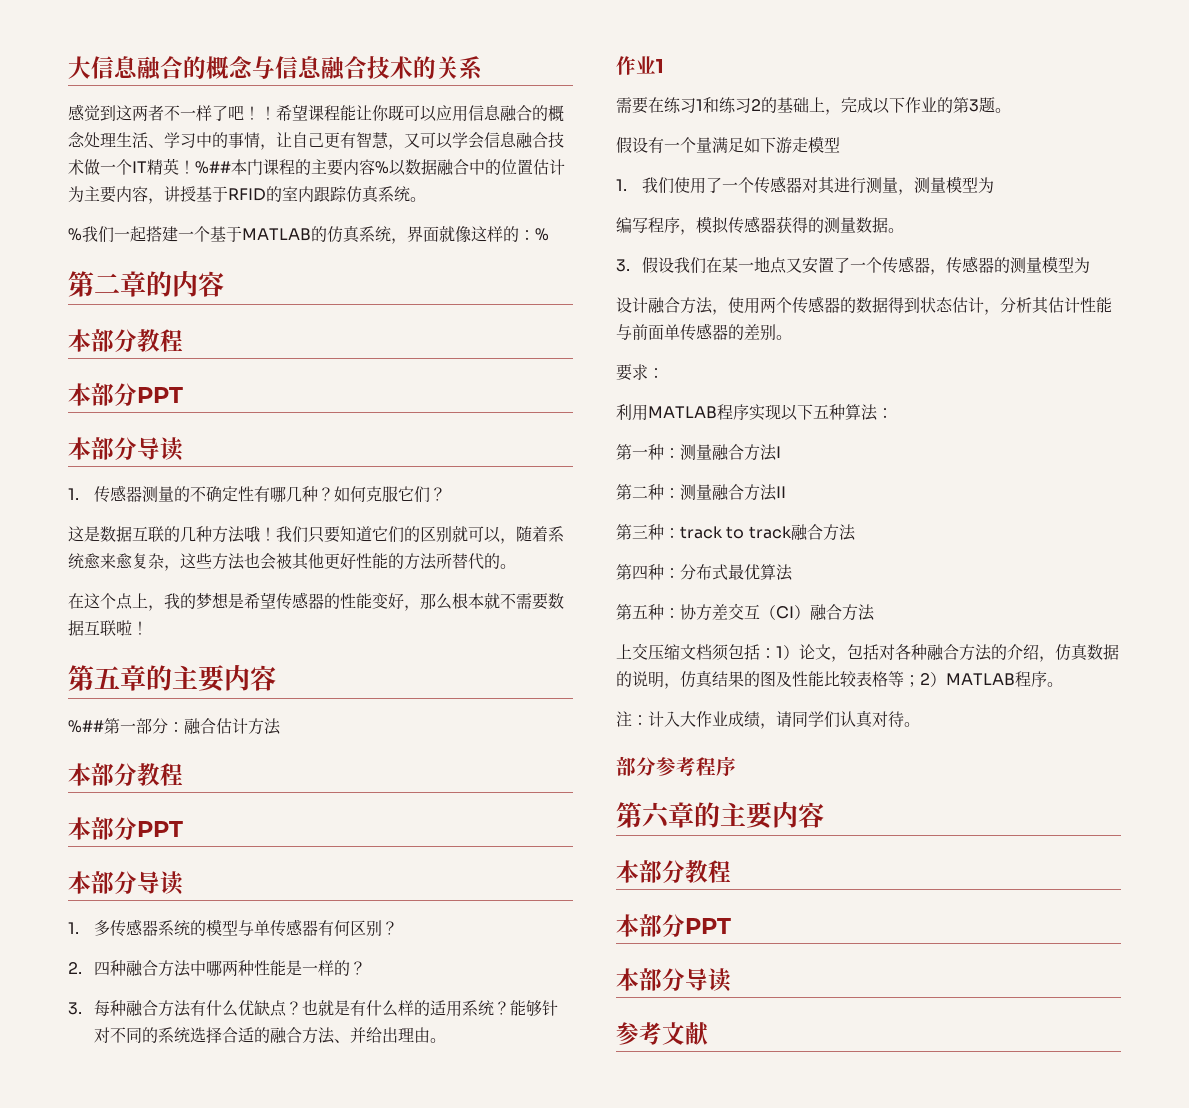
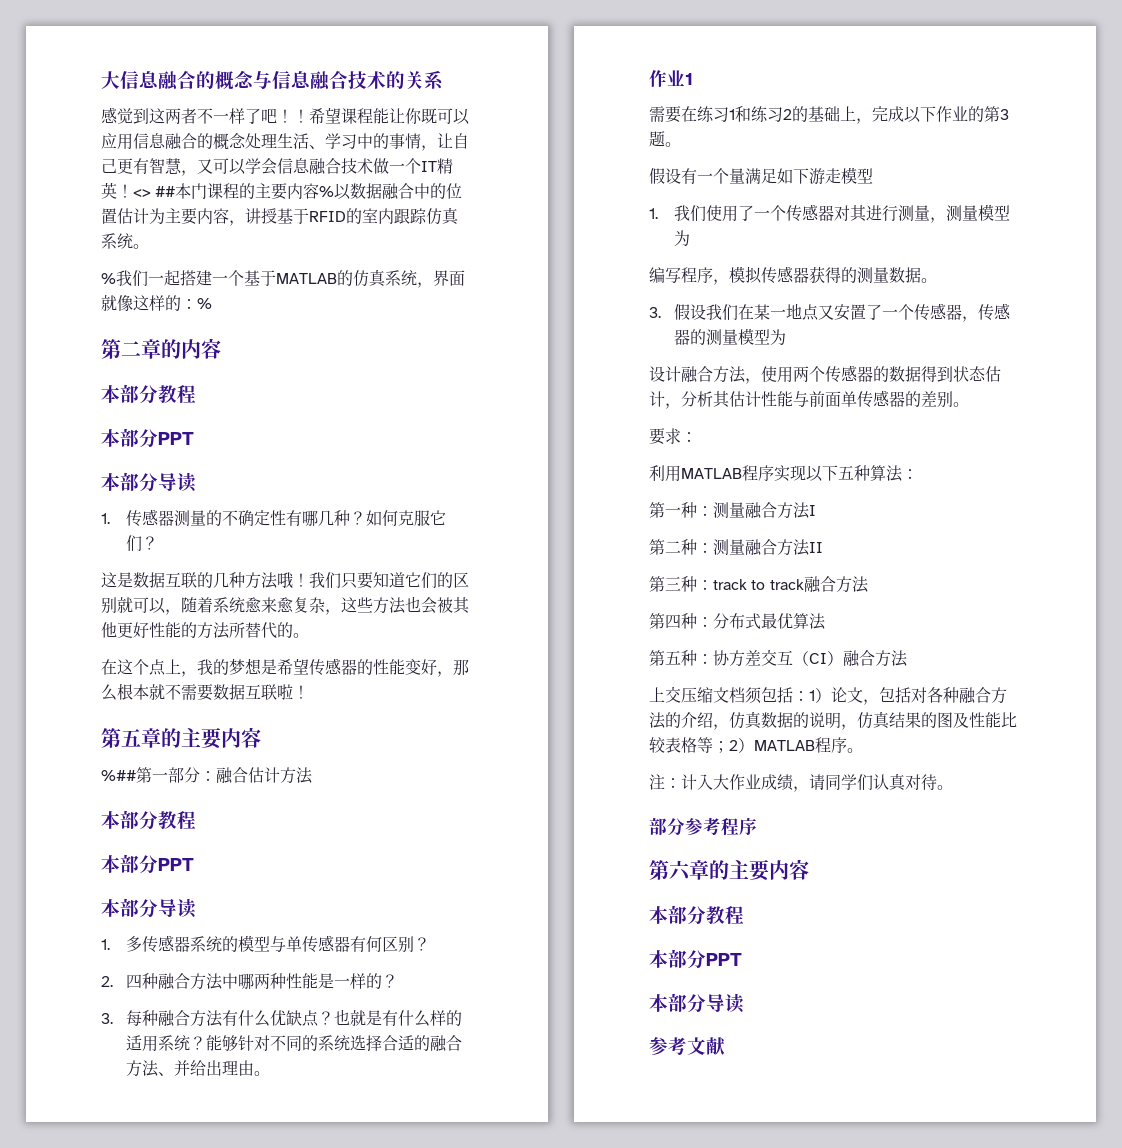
- %##本门课程的主要内容%以数据融合中的位置估计为主要内容，讲授基于RFID的室内跟踪仿真系统。
+ <> ##本门课程的主要内容%以数据融合中的位置估计为主要内容，讲授基于RFID的室内跟踪仿真系统。

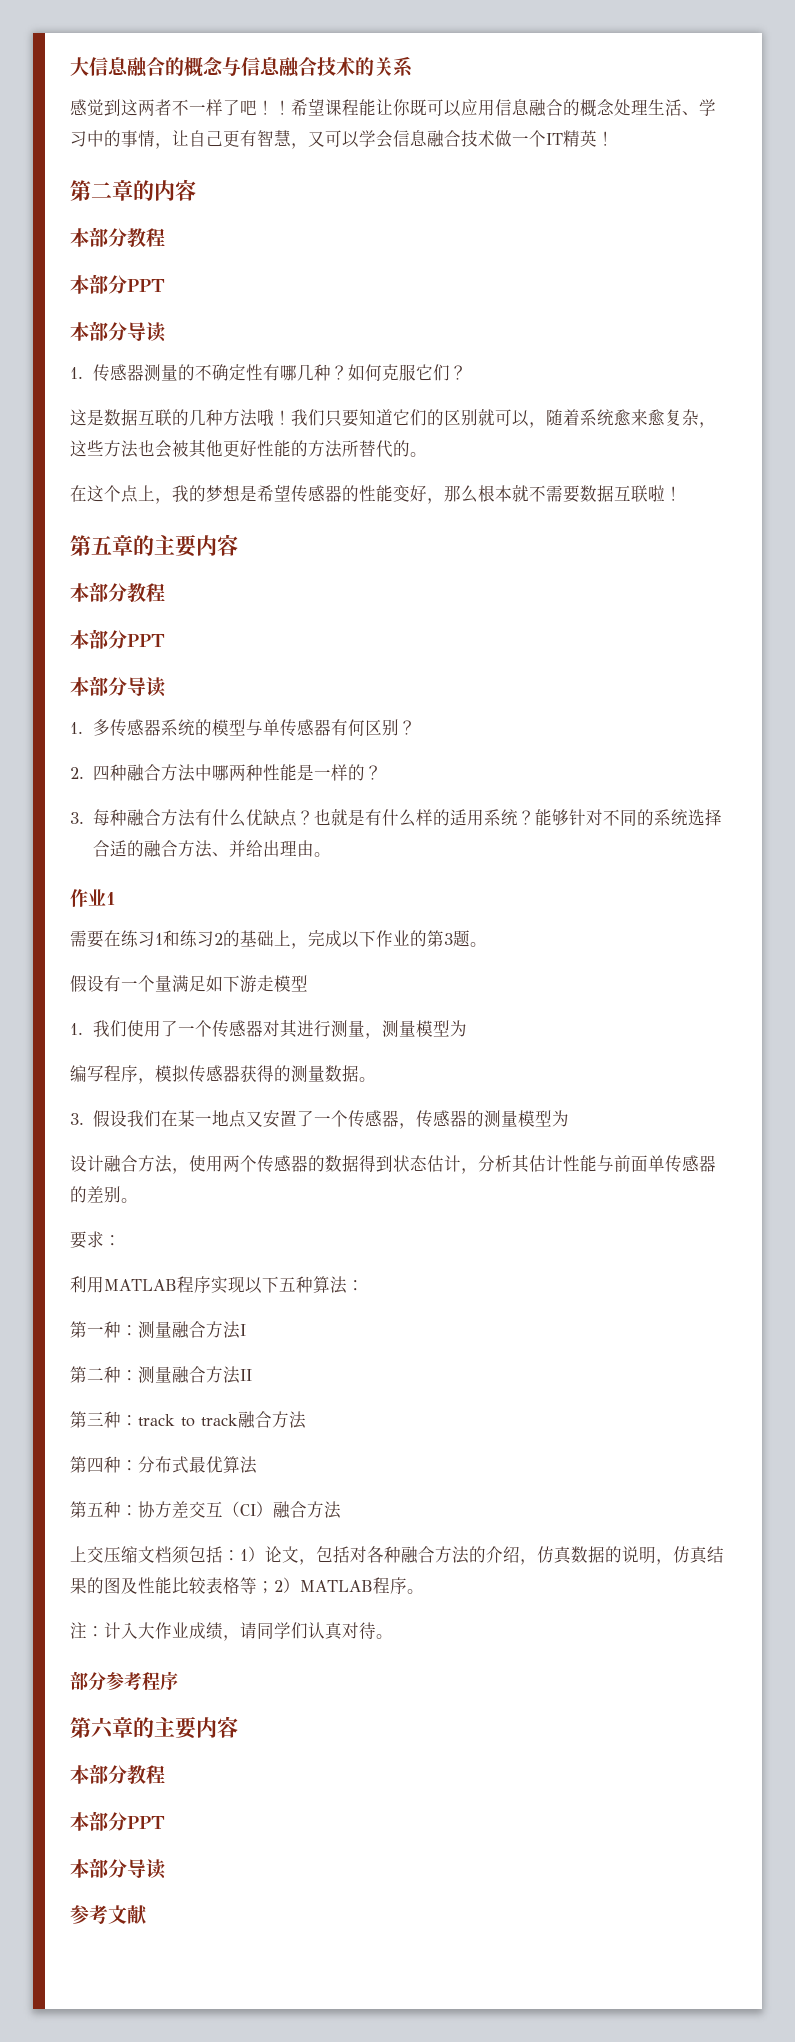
- <> ##本门课程的主要内容%以数据融合中的位置估计为主要内容，讲授基于RFID的室内跟踪仿真系统。
- %我们一起搭建一个基于MATLAB的仿真系统，界面就像这样的：%
- %##第一部分：融合估计方法

